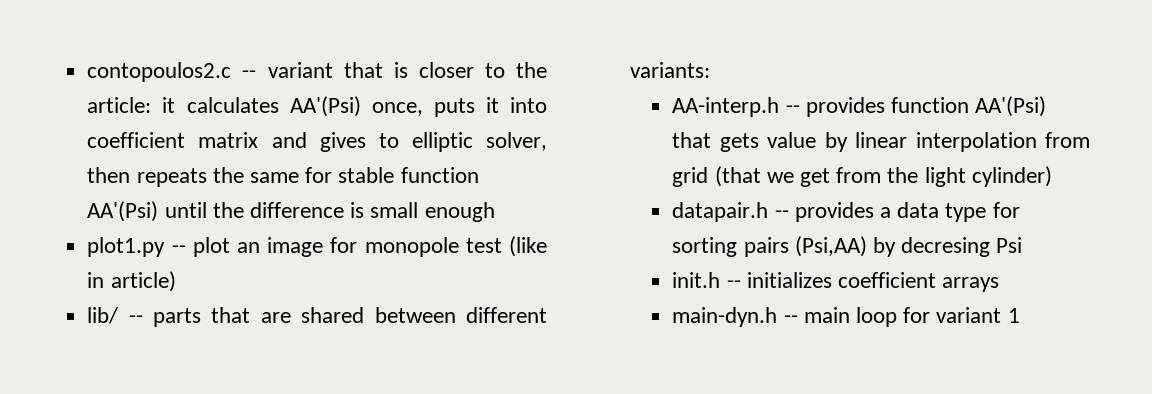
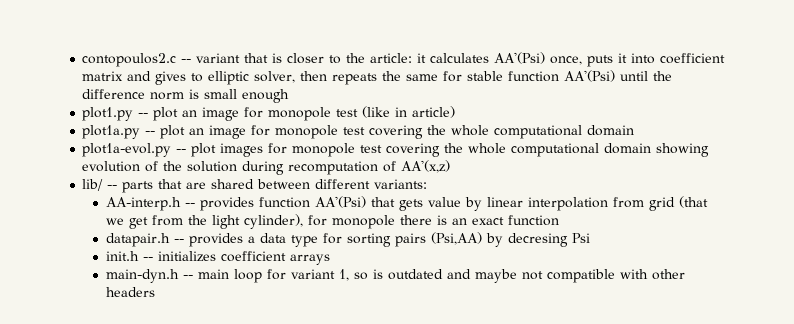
- contopoulos2.c -- variant that is closer to the article: it calculates AA'(Psi) once, puts it into coefficient matrix and gives to elliptic solver, then repeats the same for stable function AA'(Psi) until the difference is small enough
+ contopoulos2.c -- variant that is closer to the article: it calculates AA'(Psi) once, puts it into coefficient matrix and gives to elliptic solver, then repeats the same for stable function AA'(Psi) until the difference norm is small enough
+ plot1a.py -- plot an image for monopole test covering the whole computational domain
+ plot1a-evol.py -- plot images for monopole test covering the whole computational domain showing evolution of the solution during recomputation of AA'(x,z)
- AA-interp.h -- provides function AA'(Psi) that gets value by linear interpolation from grid (that we get from the light cylinder)
+ AA-interp.h -- provides function AA'(Psi) that gets value by linear interpolation from grid (that we get from the light cylinder), for monopole there is an exact function
- main-dyn.h -- main loop for variant 1
+ main-dyn.h -- main loop for variant 1, so is outdated and maybe not compatible with other headers

